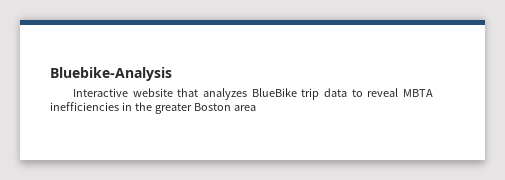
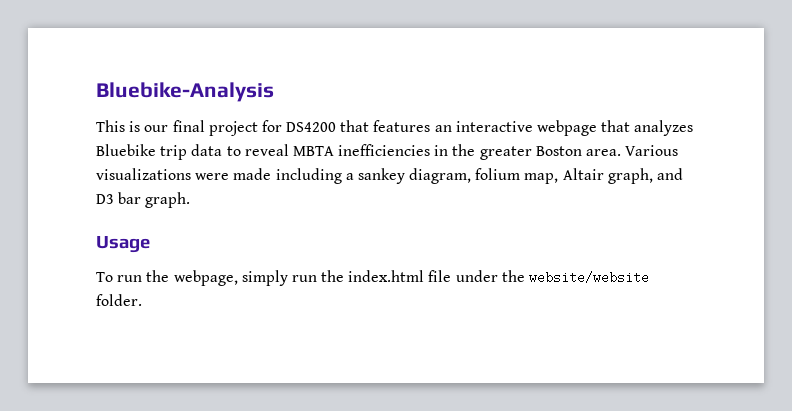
- Interactive website that analyzes BlueBike trip data to reveal MBTA inefficiencies in the greater Boston area
+ This is our final project for DS4200 that features an interactive webpage that analyzes Bluebike trip data to reveal MBTA inefficiencies in the greater Boston area. Various visualizations were made including a sankey diagram, folium map, Altair graph, and D3 bar graph.
+ Usage
+ To run the webpage, simply run the index.html file under the website/website folder.

